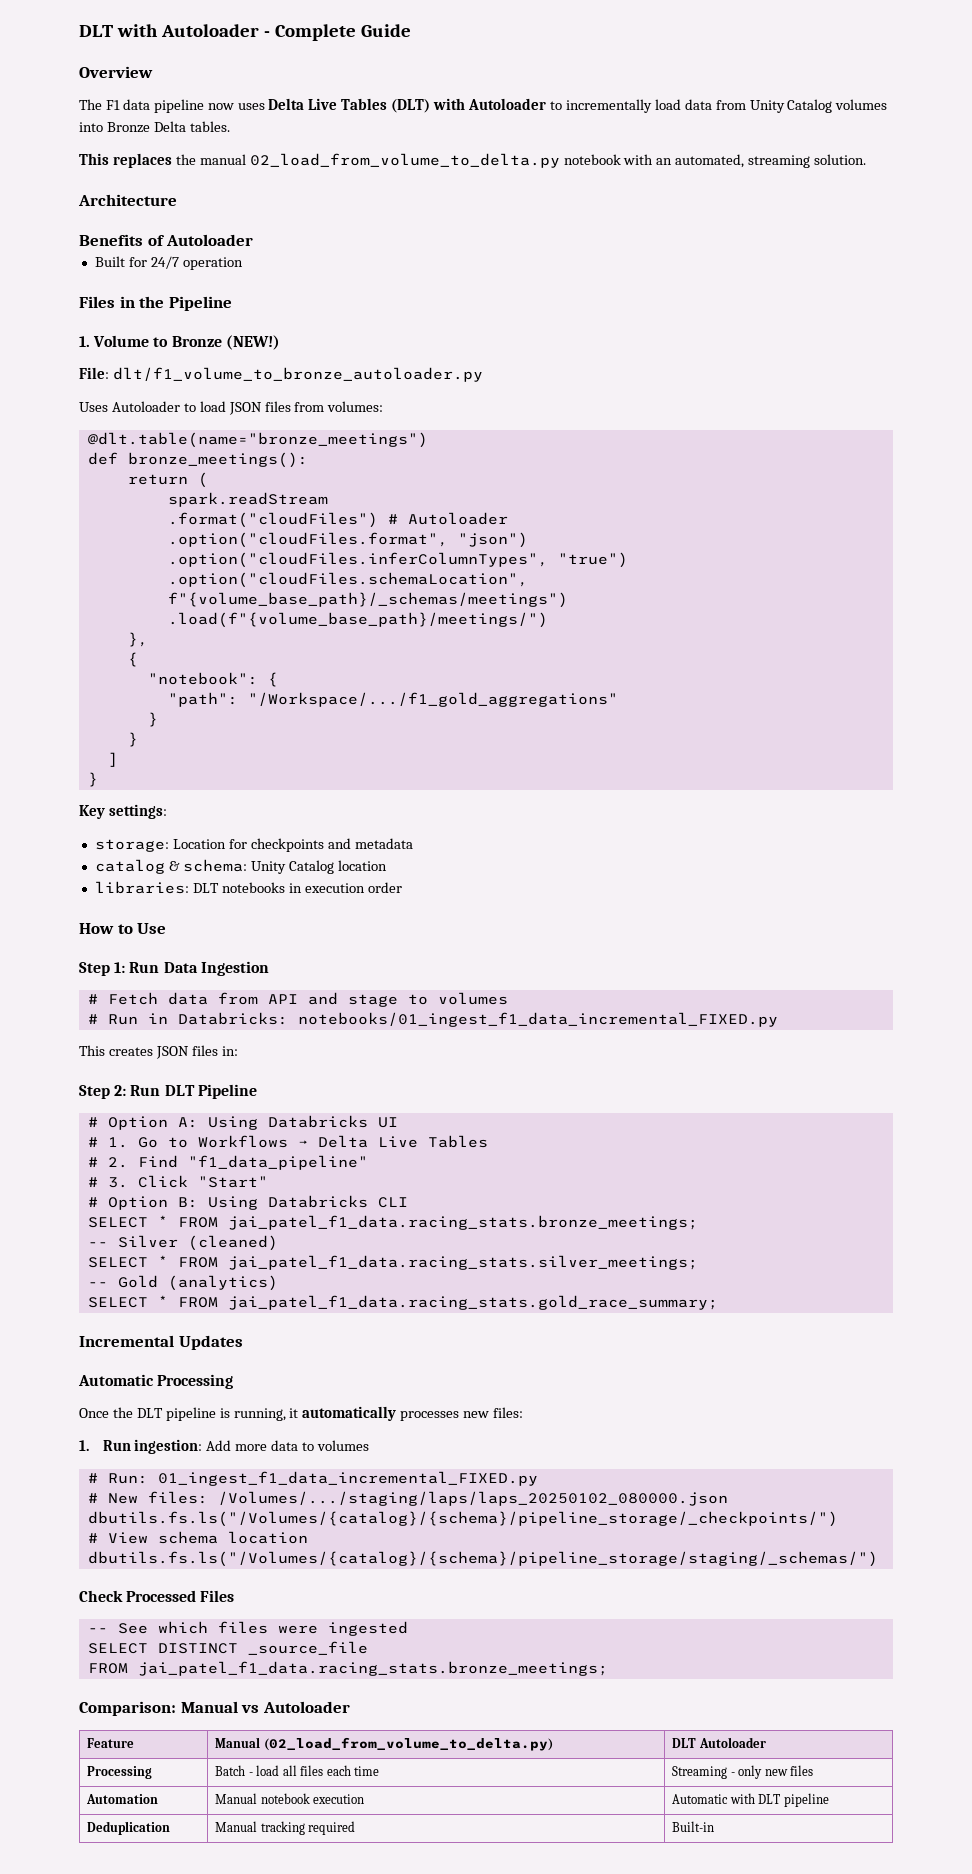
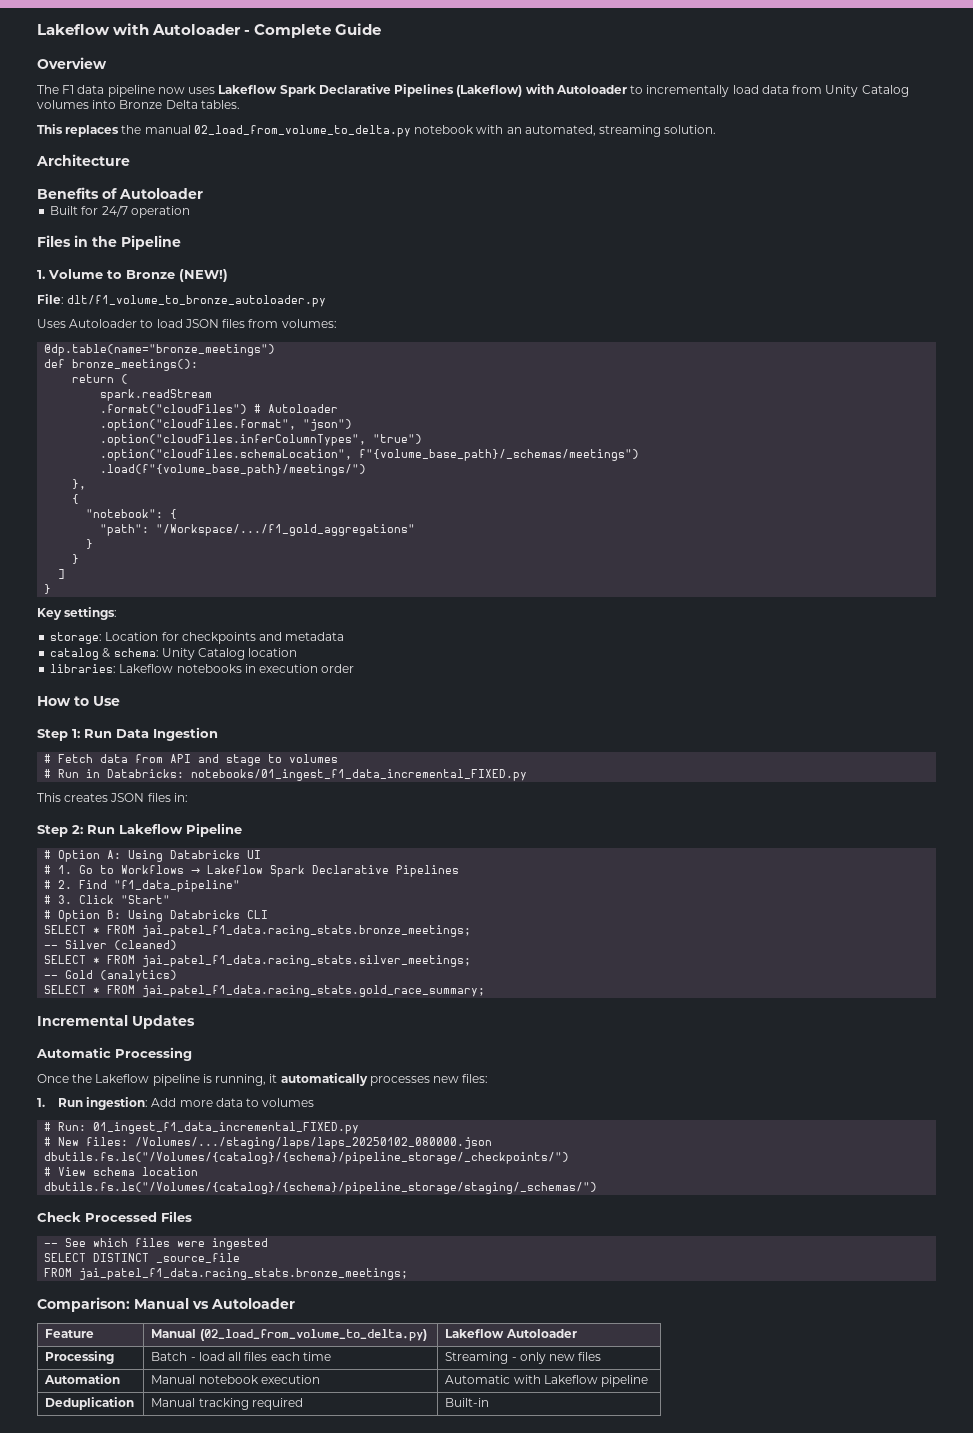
- DLT with Autoloader - Complete Guide
+ Lakeflow with Autoloader - Complete Guide
- The F1 data pipeline now uses Delta Live Tables (DLT) with Autoloader to incrementally load data from Unity Catalog volumes into Bronze Delta tables.
+ The F1 data pipeline now uses Lakeflow Spark Declarative Pipelines (Lakeflow) with Autoloader to incrementally load data from Unity Catalog volumes into Bronze Delta tables.
- @dlt.table(name="bronze_meetings")
+ @dp.table(name="bronze_meetings")
- libraries: DLT notebooks in execution order
+ libraries: Lakeflow notebooks in execution order
- Step 2: Run DLT Pipeline
+ Step 2: Run Lakeflow Pipeline
- # 1. Go to Workflows → Delta Live Tables
+ # 1. Go to Workflows → Lakeflow Spark Declarative Pipelines
- Once the DLT pipeline is running, it automatically processes new files:
+ Once the Lakeflow pipeline is running, it automatically processes new files:
- Feature | Manual (02_load_from_volume_to_delta.py) | DLT Autoloader
+ Feature | Manual (02_load_from_volume_to_delta.py) | Lakeflow Autoloader
- Automation | Manual notebook execution | Automatic with DLT pipeline
+ Automation | Manual notebook execution | Automatic with Lakeflow pipeline

